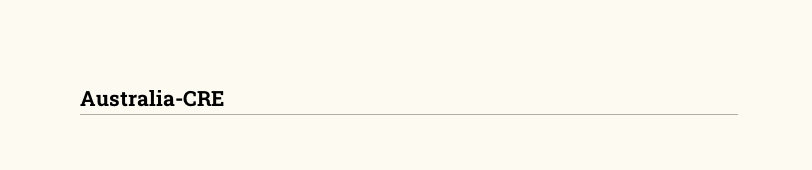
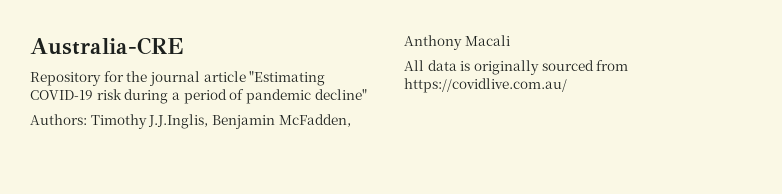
+ Repository for the journal article "Estimating COVID-19 risk during a period of pandemic decline"
+ Authors: Timothy J.J.Inglis, Benjamin McFadden, Anthony Macali
+ All data is originally sourced from https://covidlive.com.au/

